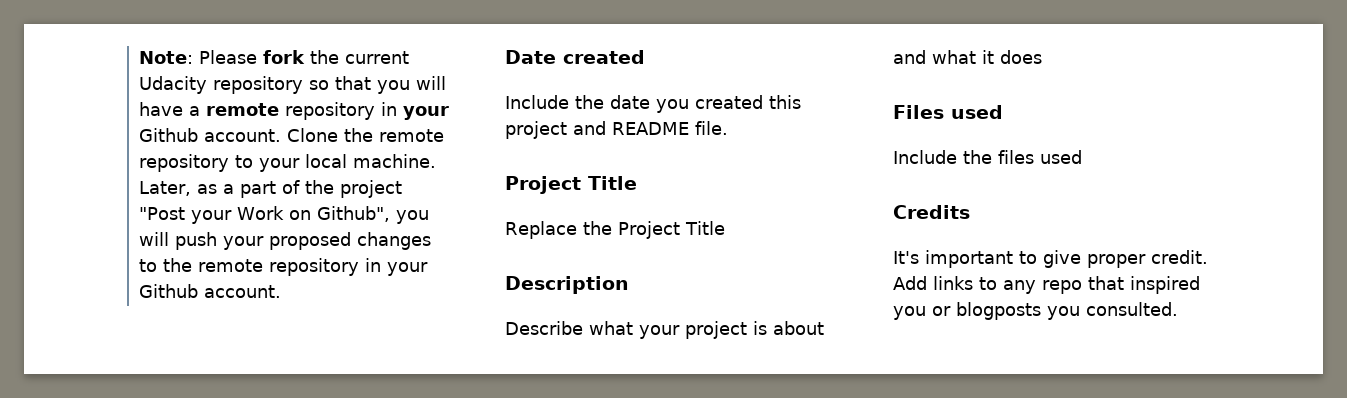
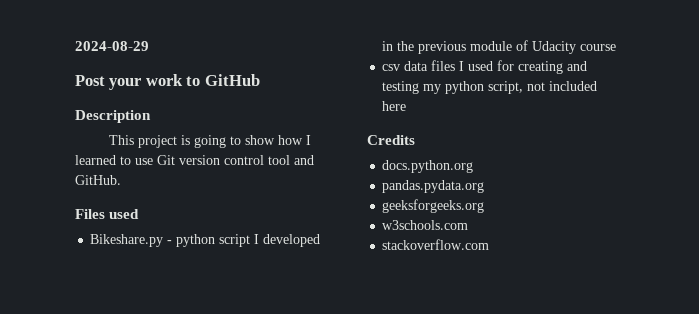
- Note: Please fork the current Udacity repository so that you will have a remote repository in your Github account. Clone the remote repository to your local machine. Later, as a part of the project "Post your Work on Github", you will push your proposed changes to the remote repository in your Github account.
- Date created
- Include the date you created this project and README file.
- Project Title
- Replace the Project Title
+ 2024-08-29
+ Post your work to GitHub
  Description
- Describe what your project is about and what it does
+ This project is going to show how I learned to use Git version control tool and GitHub.
  Files used
- Include the files used
+ Bikeshare.py - python script I developed in the previous module of Udacity course
+ csv data files I used for creating and testing my python script, not included here
  Credits
- It's important to give proper credit. Add links to any repo that inspired you or blogposts you consulted.
+ docs.python.org
+ pandas.pydata.org
+ geeksforgeeks.org
+ w3schools.com
+ stackoverflow.com

